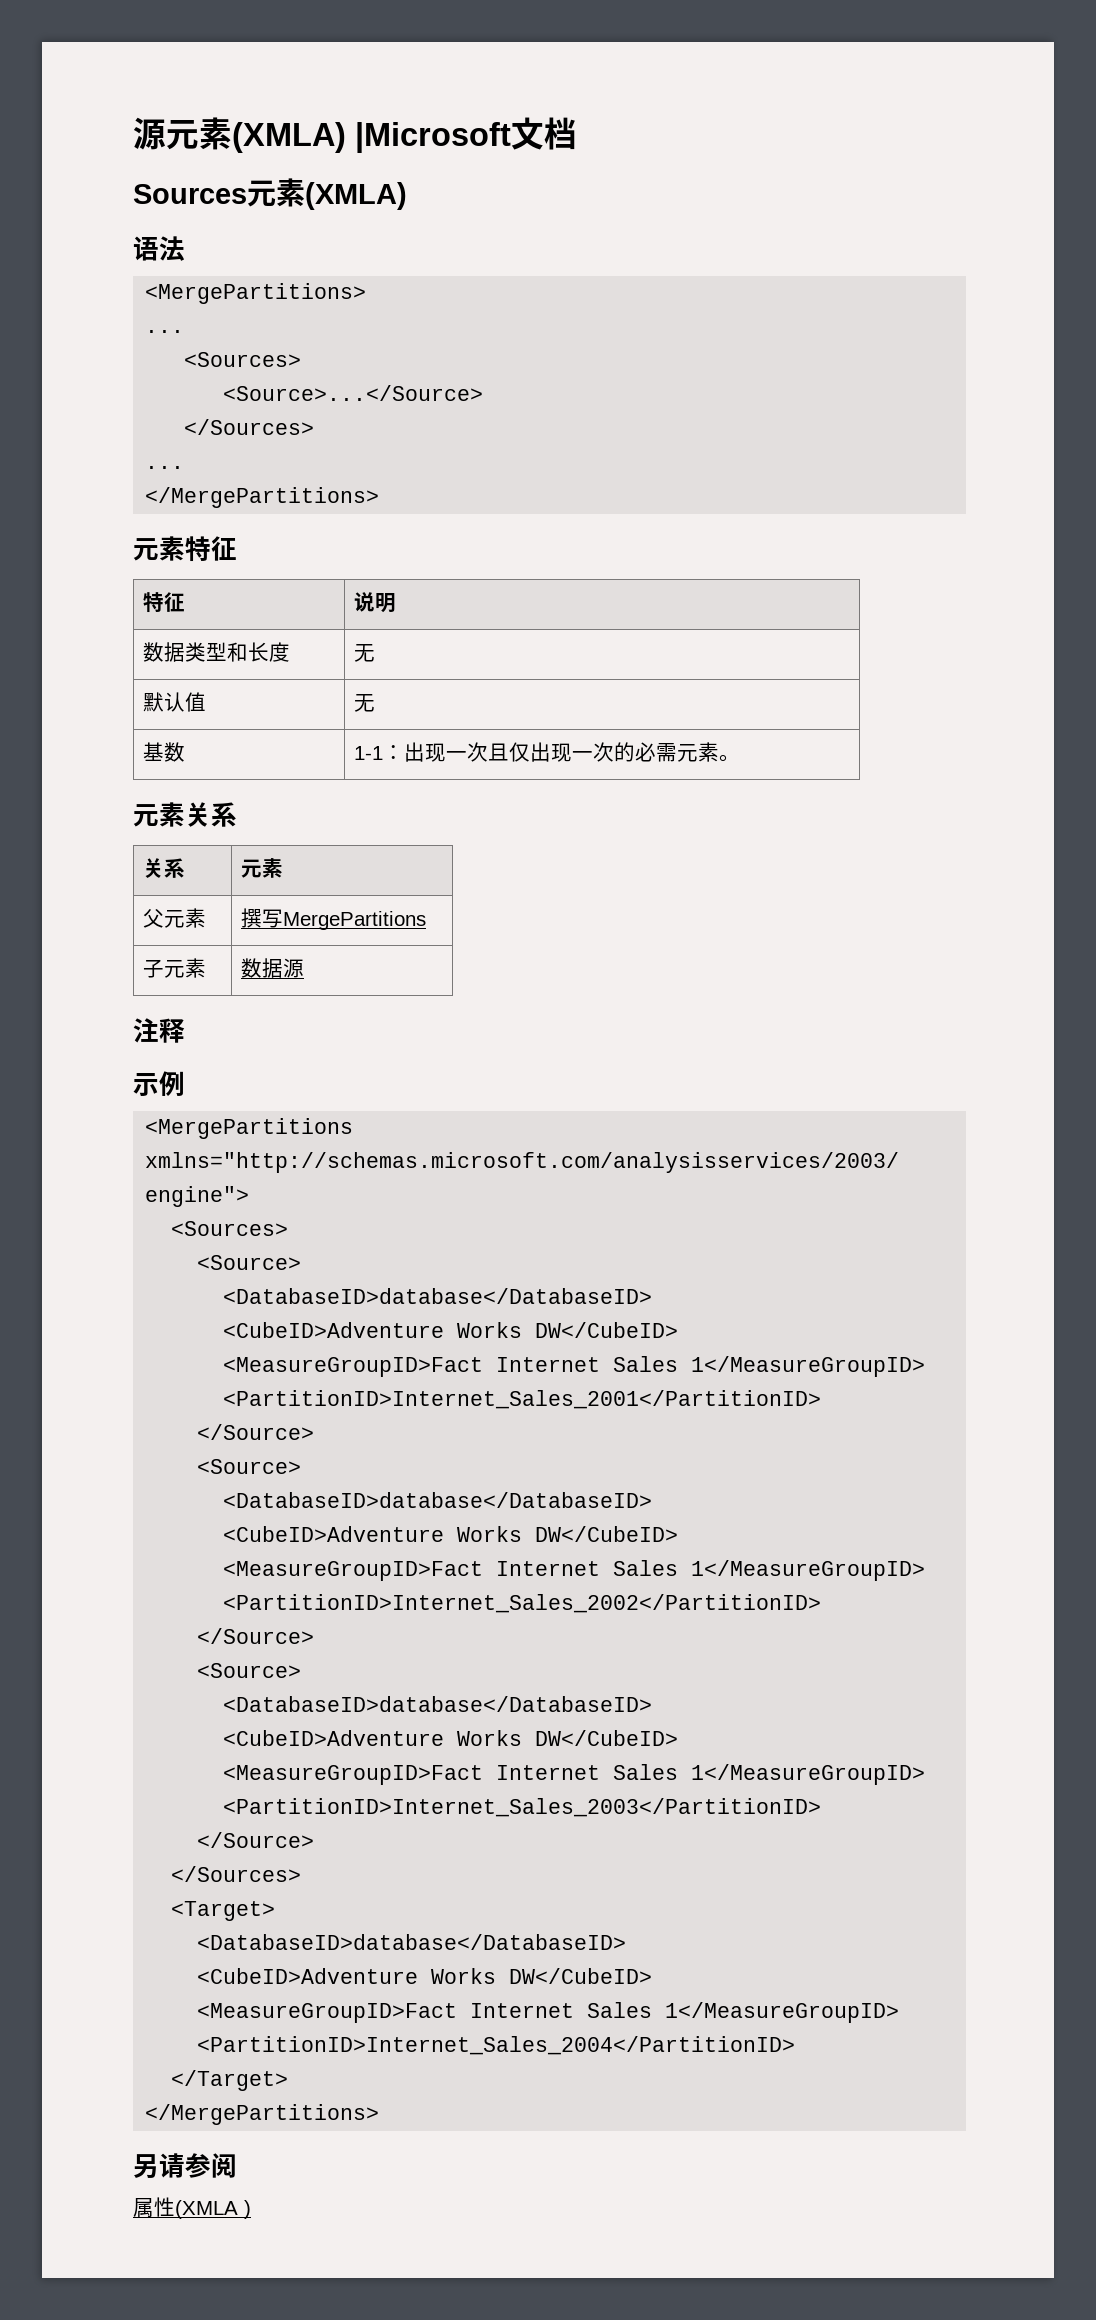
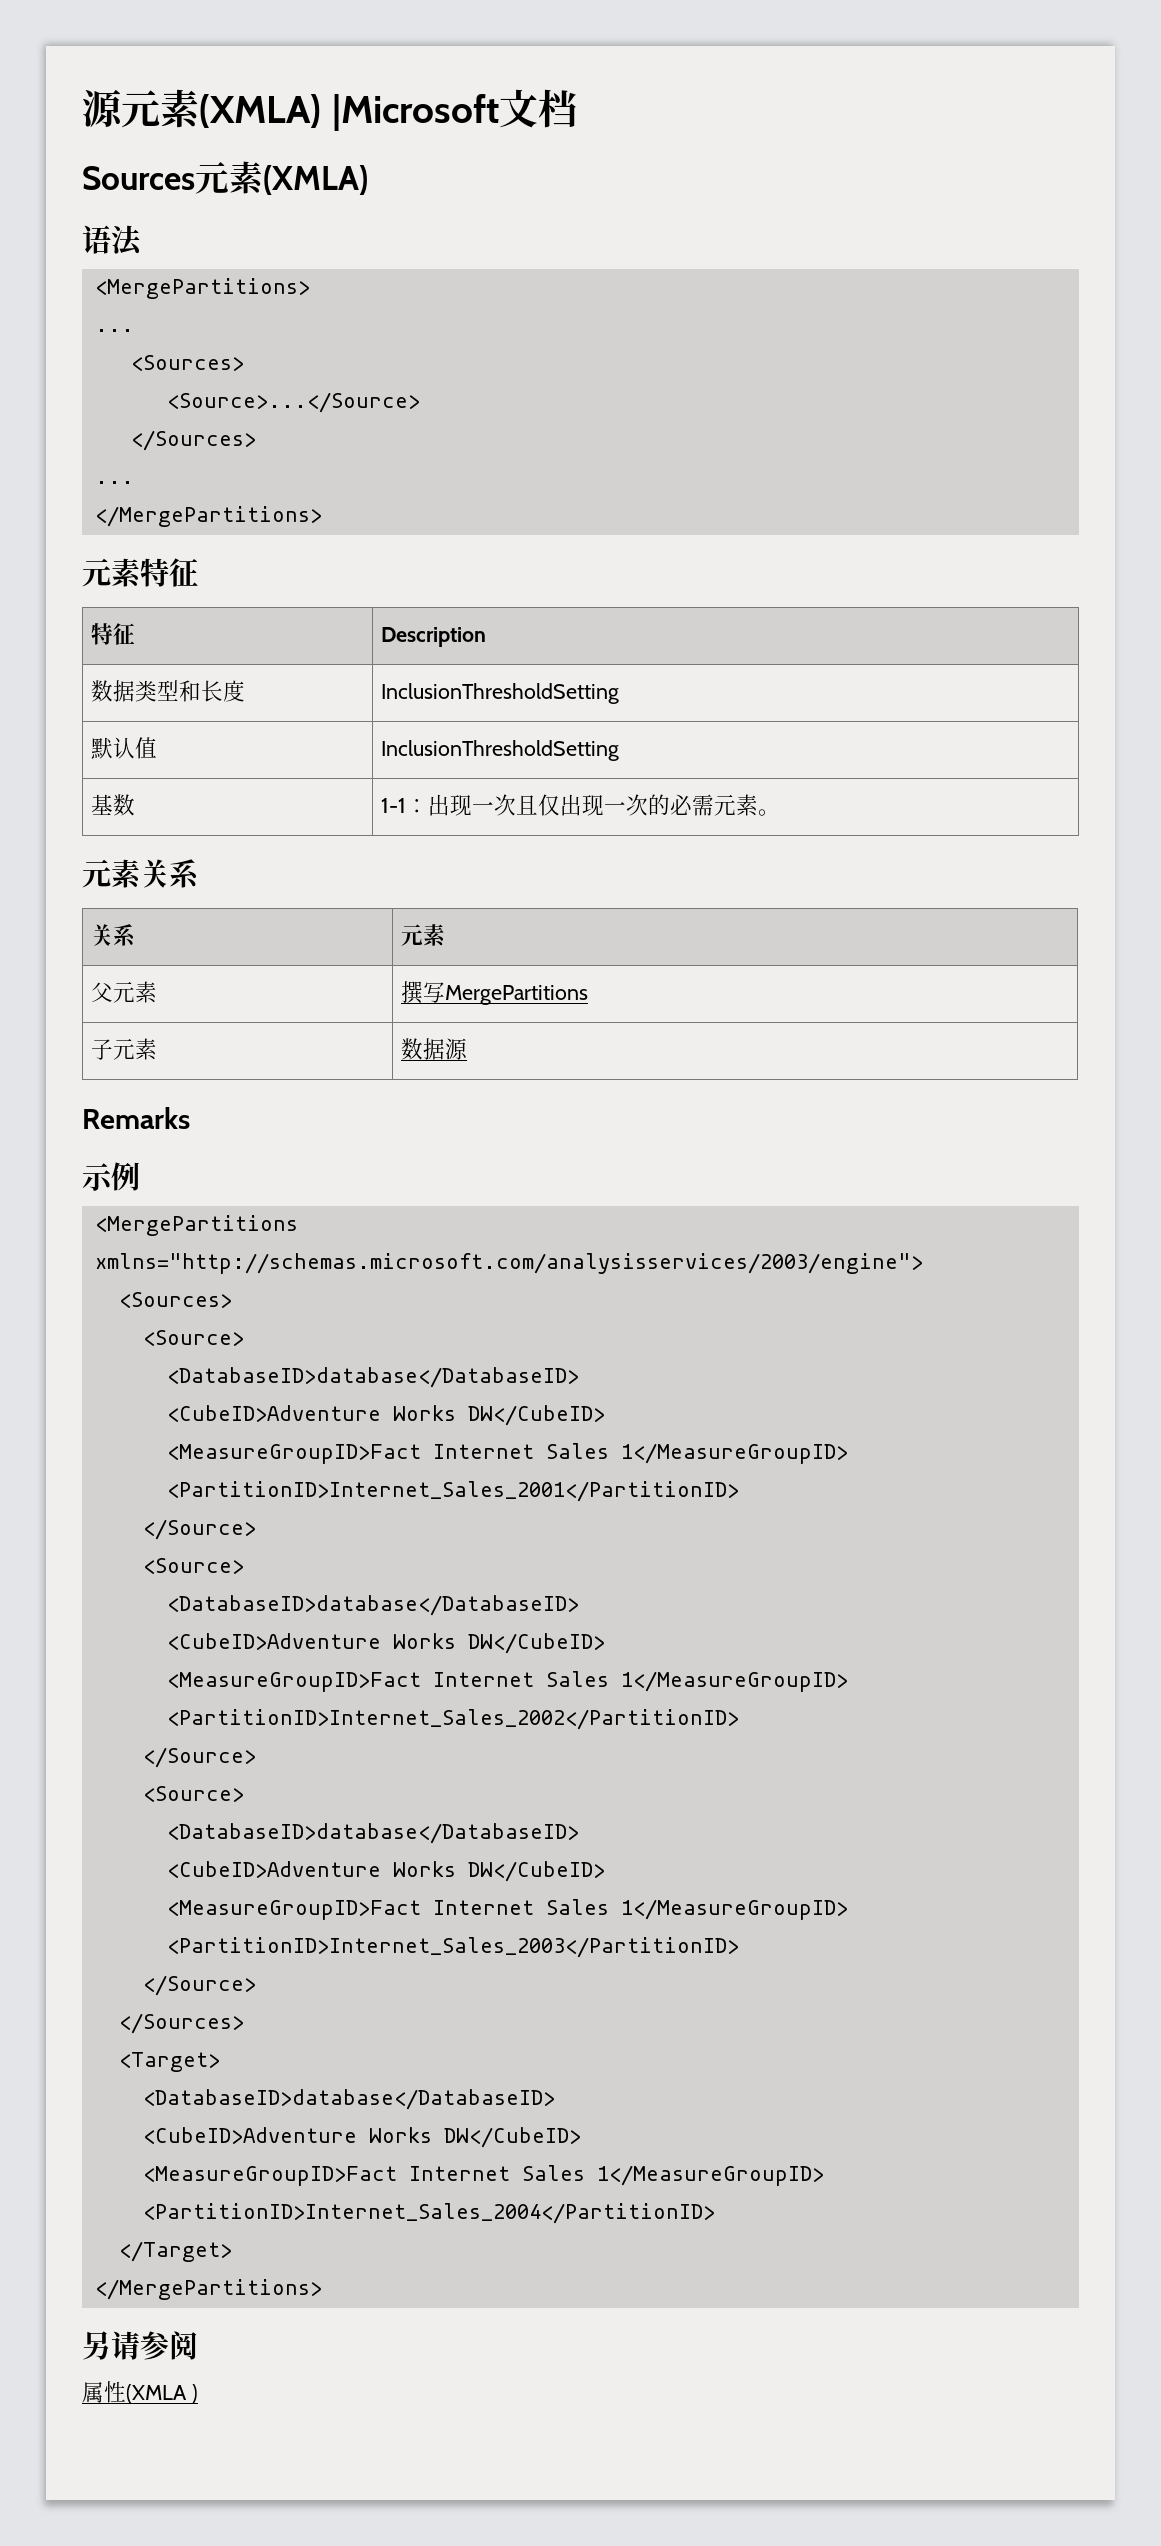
- 特征 | 说明
+ 特征 | Description
- 数据类型和长度 | 无
+ 数据类型和长度 | InclusionThresholdSetting
- 默认值 | 无
+ 默认值 | InclusionThresholdSetting
- 注释
+ Remarks

